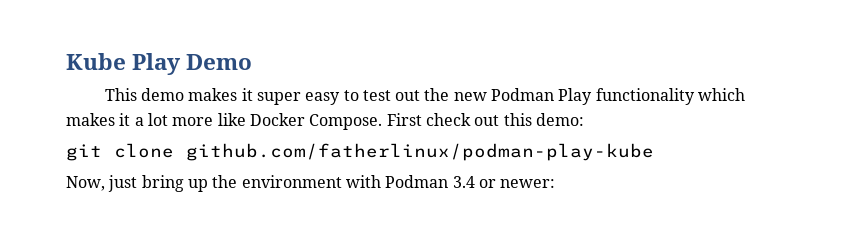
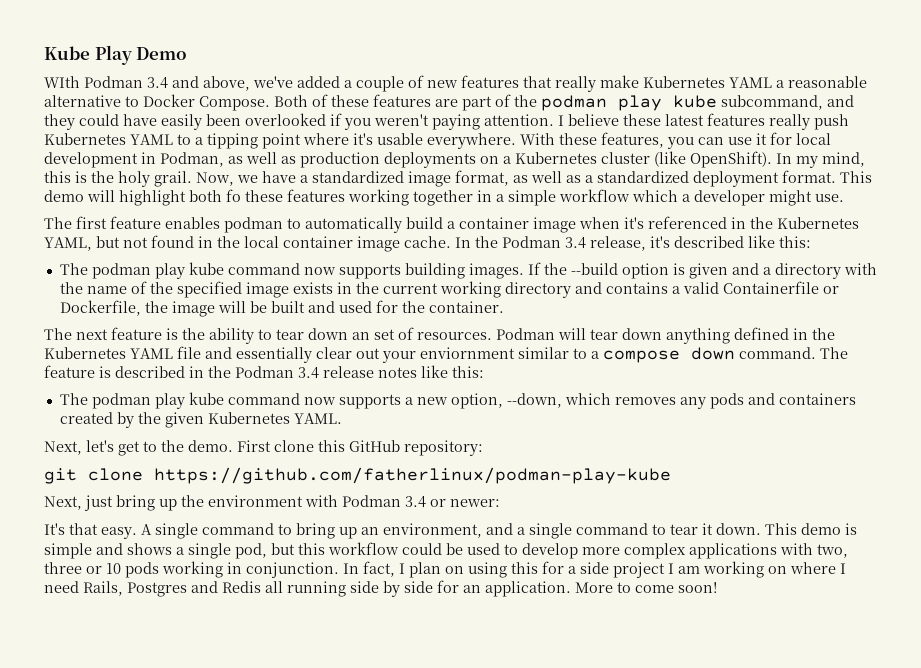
- This demo makes it super easy to test out the new Podman Play functionality which makes it a lot more like Docker Compose. First check out this demo:
+ WIth Podman 3.4 and above, we've added a couple of new features that really make Kubernetes YAML a reasonable alternative to Docker Compose. Both of these features are part of the podman play kube subcommand, and they could have easily been overlooked if you weren't paying attention. I believe these latest features really push Kubernetes YAML to a tipping point where it's usable everywhere. With these features, you can use it for local development in Podman, as well as production deployments on a Kubernetes cluster (like OpenShift). In my mind, this is the holy grail. Now, we have a standardized image format, as well as a standardized deployment format. This demo will highlight both fo these features working together in a simple workflow which a developer might use.
+ The first feature enables podman to automatically build a container image when it's referenced in the Kubernetes YAML, but not found in the local container image cache. In the Podman 3.4 release, it's described like this:
+ The podman play kube command now supports building images. If the --build option is given and a directory with the name of the specified image exists in the current working directory and contains a valid Containerfile or Dockerfile, the image will be built and used for the container.
+ The next feature is the ability to tear down an set of resources. Podman will tear down anything defined in the Kubernetes YAML file and essentially clear out your enviornment similar to a compose down command. The feature is described in the Podman 3.4 release notes like this:
+ The podman play kube command now supports a new option, --down, which removes any pods and containers created by the given Kubernetes YAML.
+ Next, let's get to the demo. First clone this GitHub repository:
- git clone github.com/fatherlinux/podman-play-kube
- Now, just bring up the environment with Podman 3.4 or newer:
+ git clone https://github.com/fatherlinux/podman-play-kube
+ Next, just bring up the environment with Podman 3.4 or newer:
+ It's that easy. A single command to bring up an environment, and a single command to tear it down. This demo is simple and shows a single pod, but this workflow could be used to develop more complex applications with two, three or 10 pods working in conjunction. In fact, I plan on using this for a side project I am working on where I need Rails, Postgres and Redis all running side by side for an application. More to come soon!

